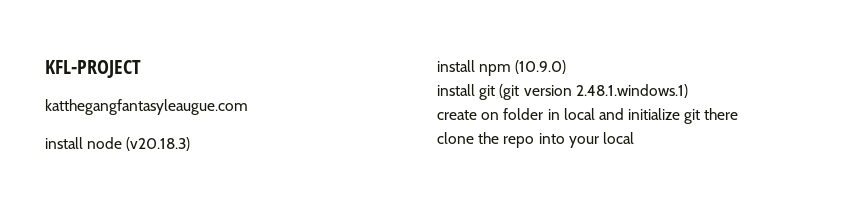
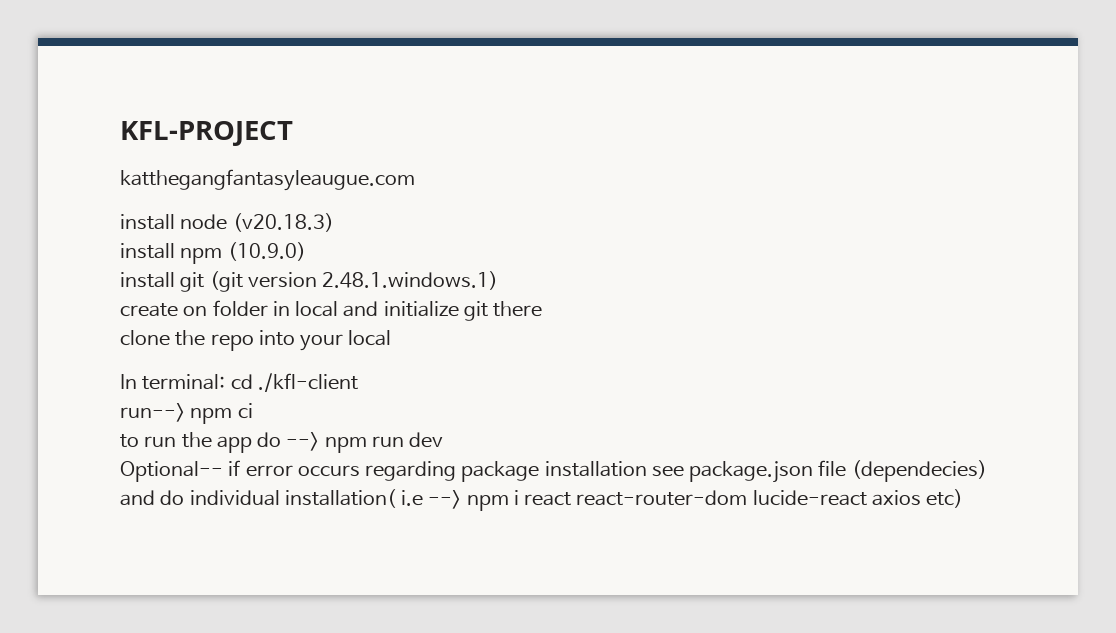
+ In terminal: cd ./kfl-client
+ run--> npm ci
+ to run the app do --> npm run dev
+ Optional-- if error occurs regarding package installation see package.json file (dependecies) and do individual installation( i.e --> npm i react react-router-dom lucide-react axios etc)

